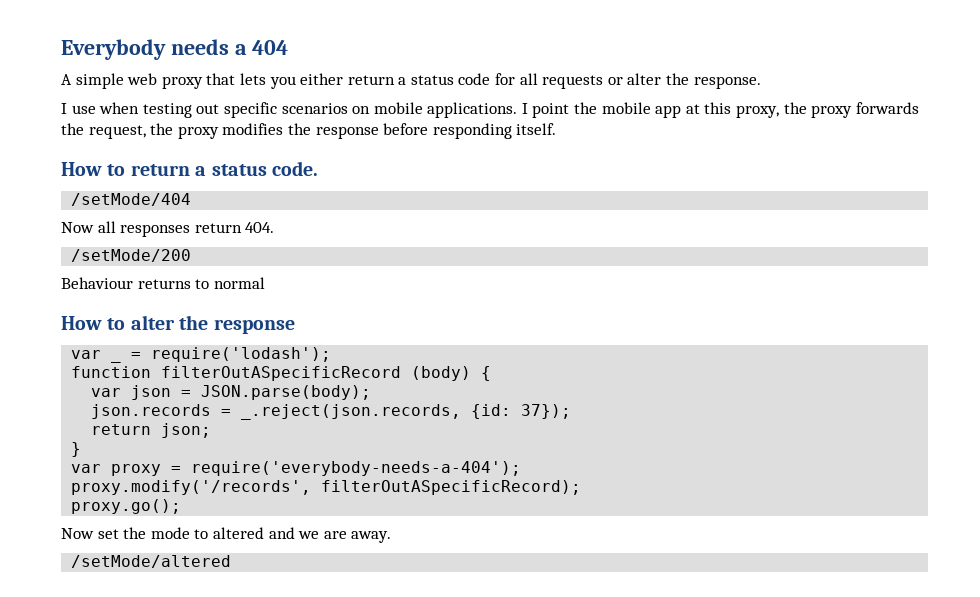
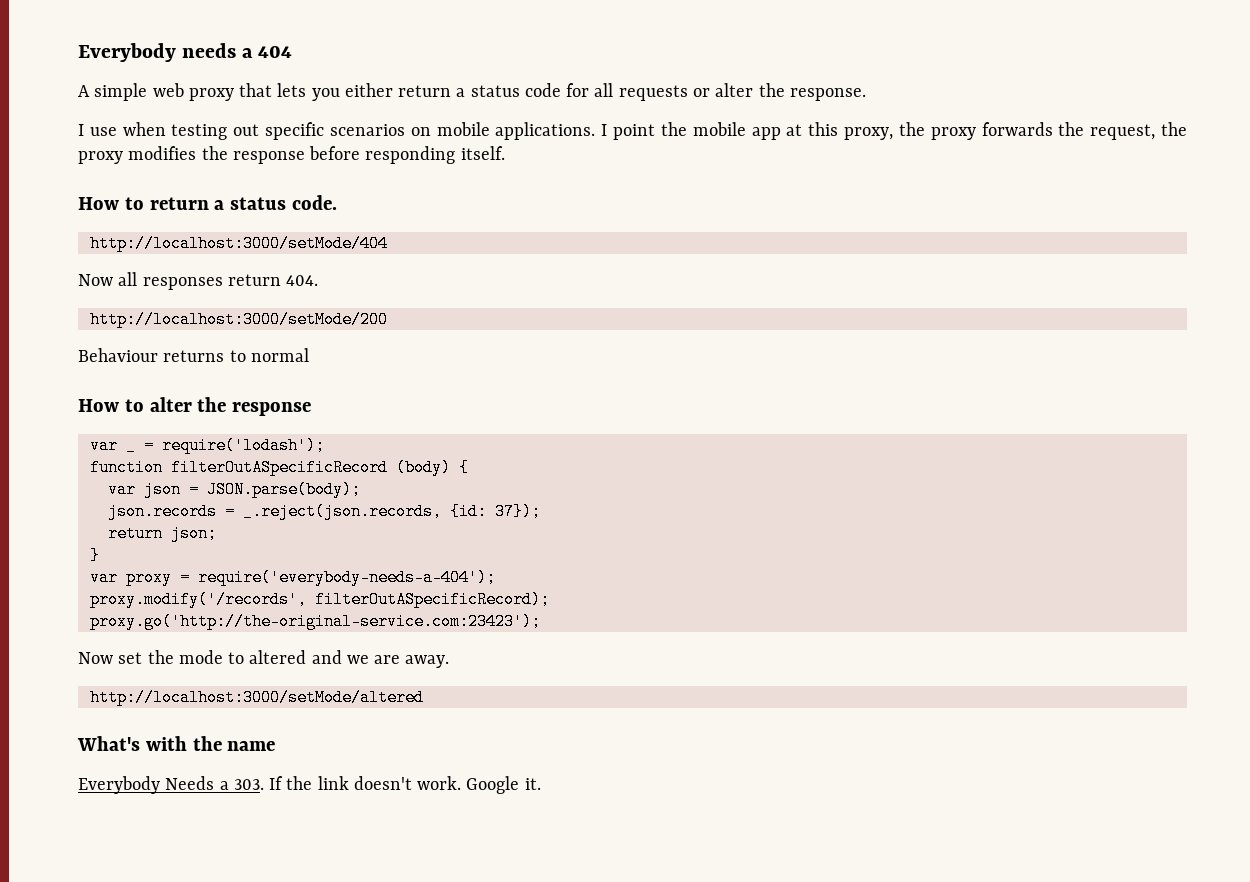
- /setMode/404
+ http://localhost:3000/setMode/404
- /setMode/200
+ http://localhost:3000/setMode/200
- proxy.go();
+ proxy.go('http://the-original-service.com:23423');
- /setMode/altered
+ http://localhost:3000/setMode/altered
+ What's with the name
+ Everybody Needs a 303. If the link doesn't work. Google it.

